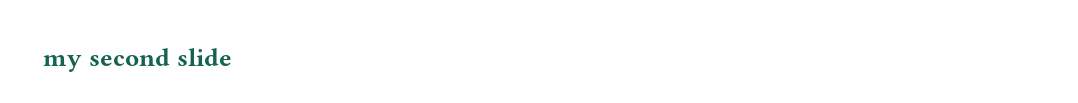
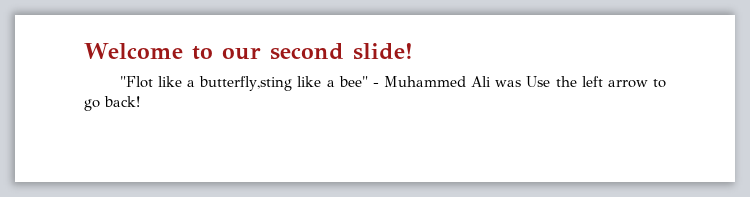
- my second slide
+ Welcome to our second slide!
+ "Flot like a butterfly,sting like a bee" - Muhammed Ali was Use the left arrow to go back!

